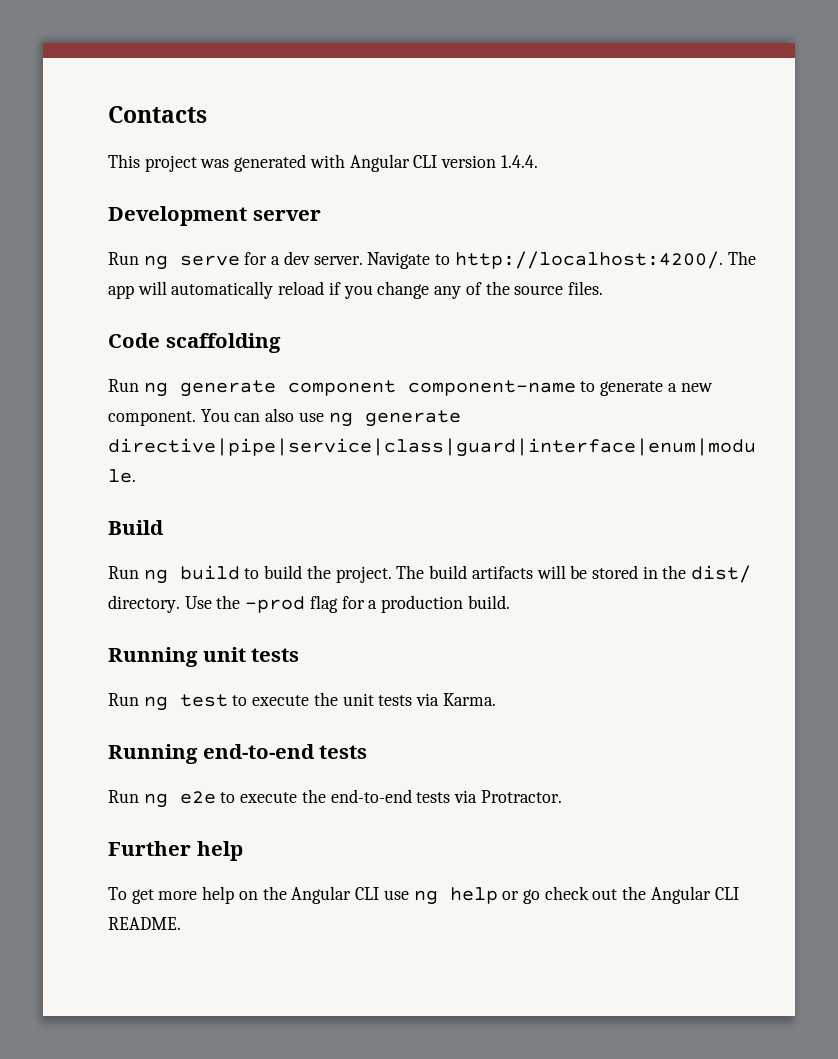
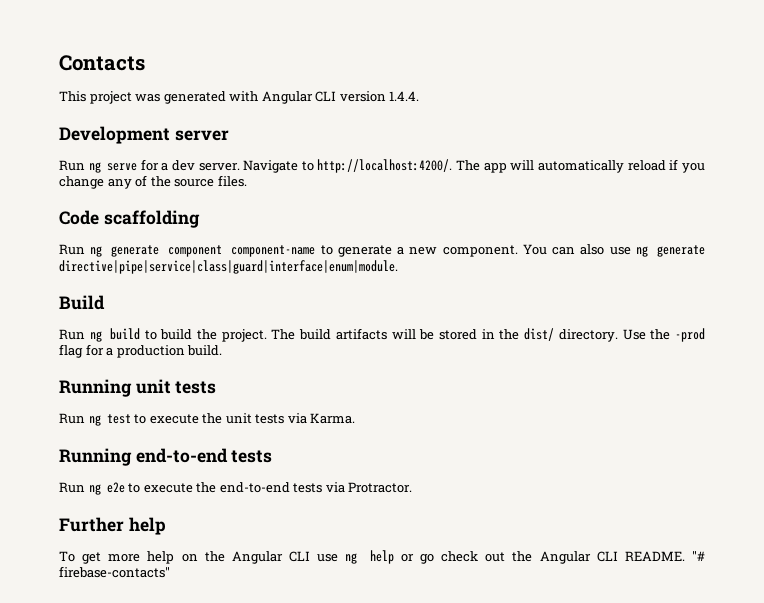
+ "# firebase-contacts"

